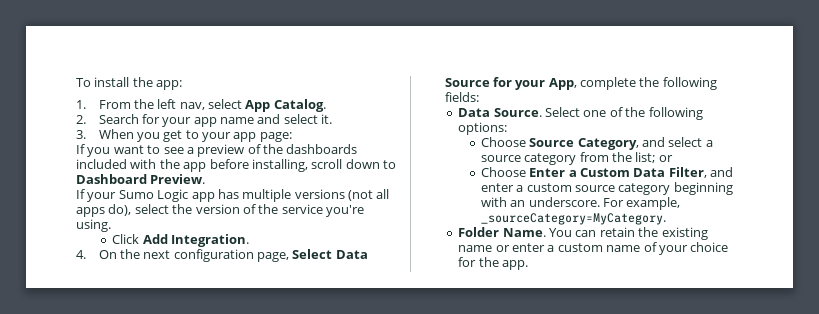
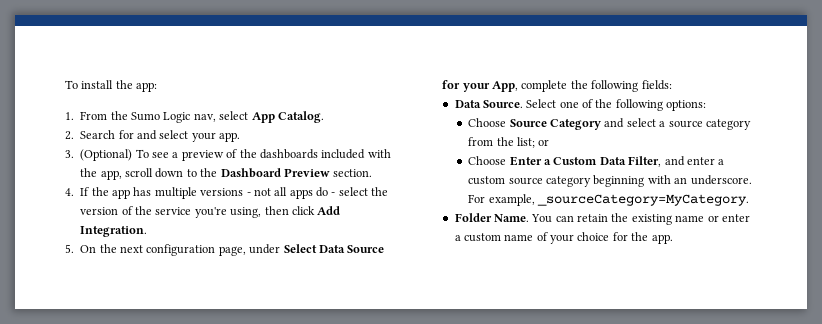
- 1. From the left nav, select App Catalog.
+ 1. From the Sumo Logic nav, select App Catalog.
- 2. Search for your app name and select it.
- 3. When you get to your app page:
- If you want to see a preview of the dashboards included with the app before installing, scroll down to Dashboard Preview.
- If your Sumo Logic app has multiple versions (not all apps do), select the version of the service you're using.
- Click Add Integration.
+ 2. Search for and select your app.
+ 3. (Optional) To see a preview of the dashboards included with the app, scroll down to the Dashboard Preview section.
+ 4. If the app has multiple versions - not all apps do - select the version of the service you're using, then click Add Integration.
- 4. On the next configuration page, Select Data Source for your App, complete the following fields:
+ 5. On the next configuration page, under Select Data Source for your App, complete the following fields:
- Choose Source Category, and select a source category from the list; or
+ Choose Source Category and select a source category from the list; or

